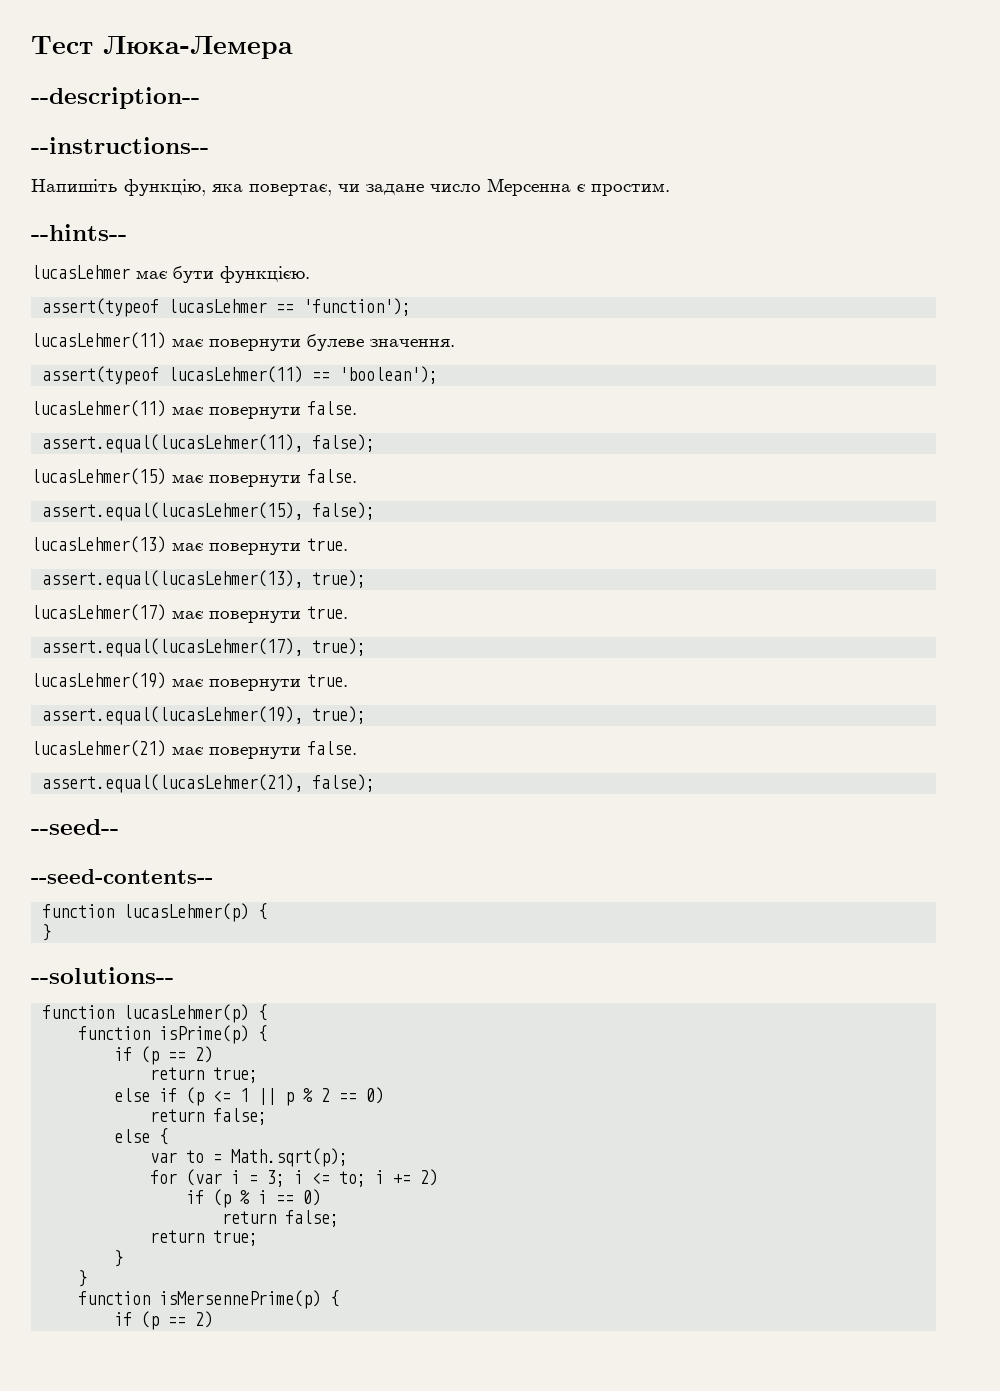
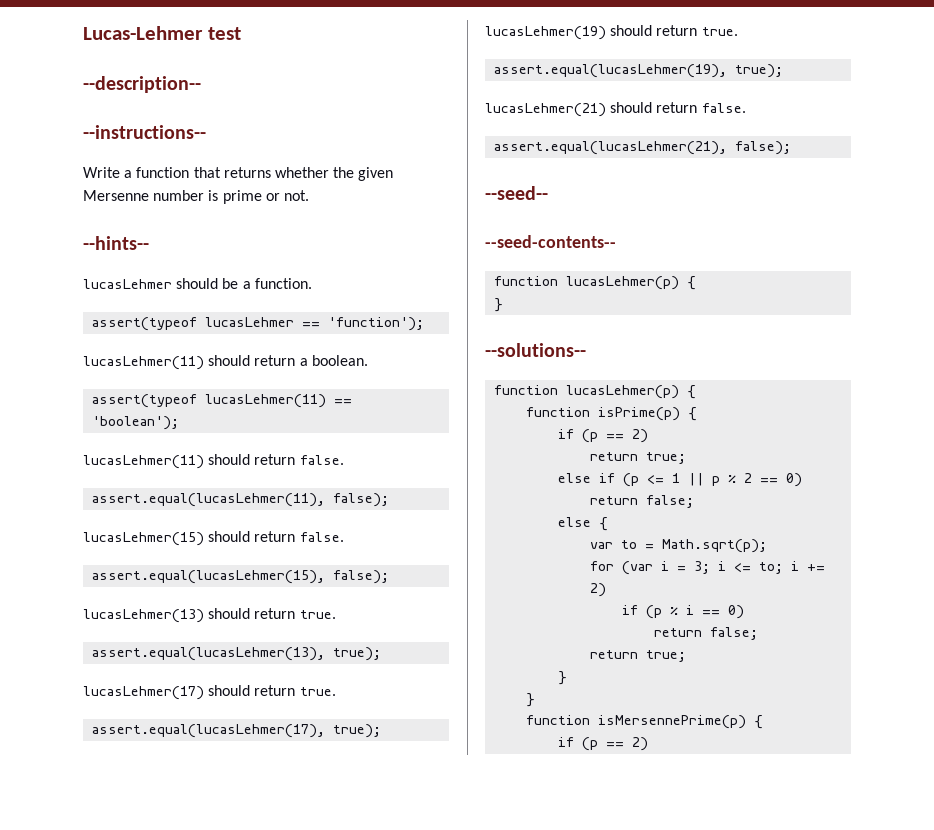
- Тест Люка-Лемера
+ Lucas-Lehmer test
- Напишіть функцію, яка повертає, чи задане число Мерсенна є простим.
+ Write a function that returns whether the given Mersenne number is prime or not.
  --hints--
- lucasLehmer має бути функцією.
+ lucasLehmer should be a function.
- lucasLehmer(11) має повернути булеве значення.
+ lucasLehmer(11) should return a boolean.
- lucasLehmer(11) має повернути false.
+ lucasLehmer(11) should return false.
- lucasLehmer(15) має повернути false.
+ lucasLehmer(15) should return false.
- lucasLehmer(13) має повернути true.
+ lucasLehmer(13) should return true.
- lucasLehmer(17) має повернути true.
+ lucasLehmer(17) should return true.
- lucasLehmer(19) має повернути true.
+ lucasLehmer(19) should return true.
- lucasLehmer(21) має повернути false.
+ lucasLehmer(21) should return false.

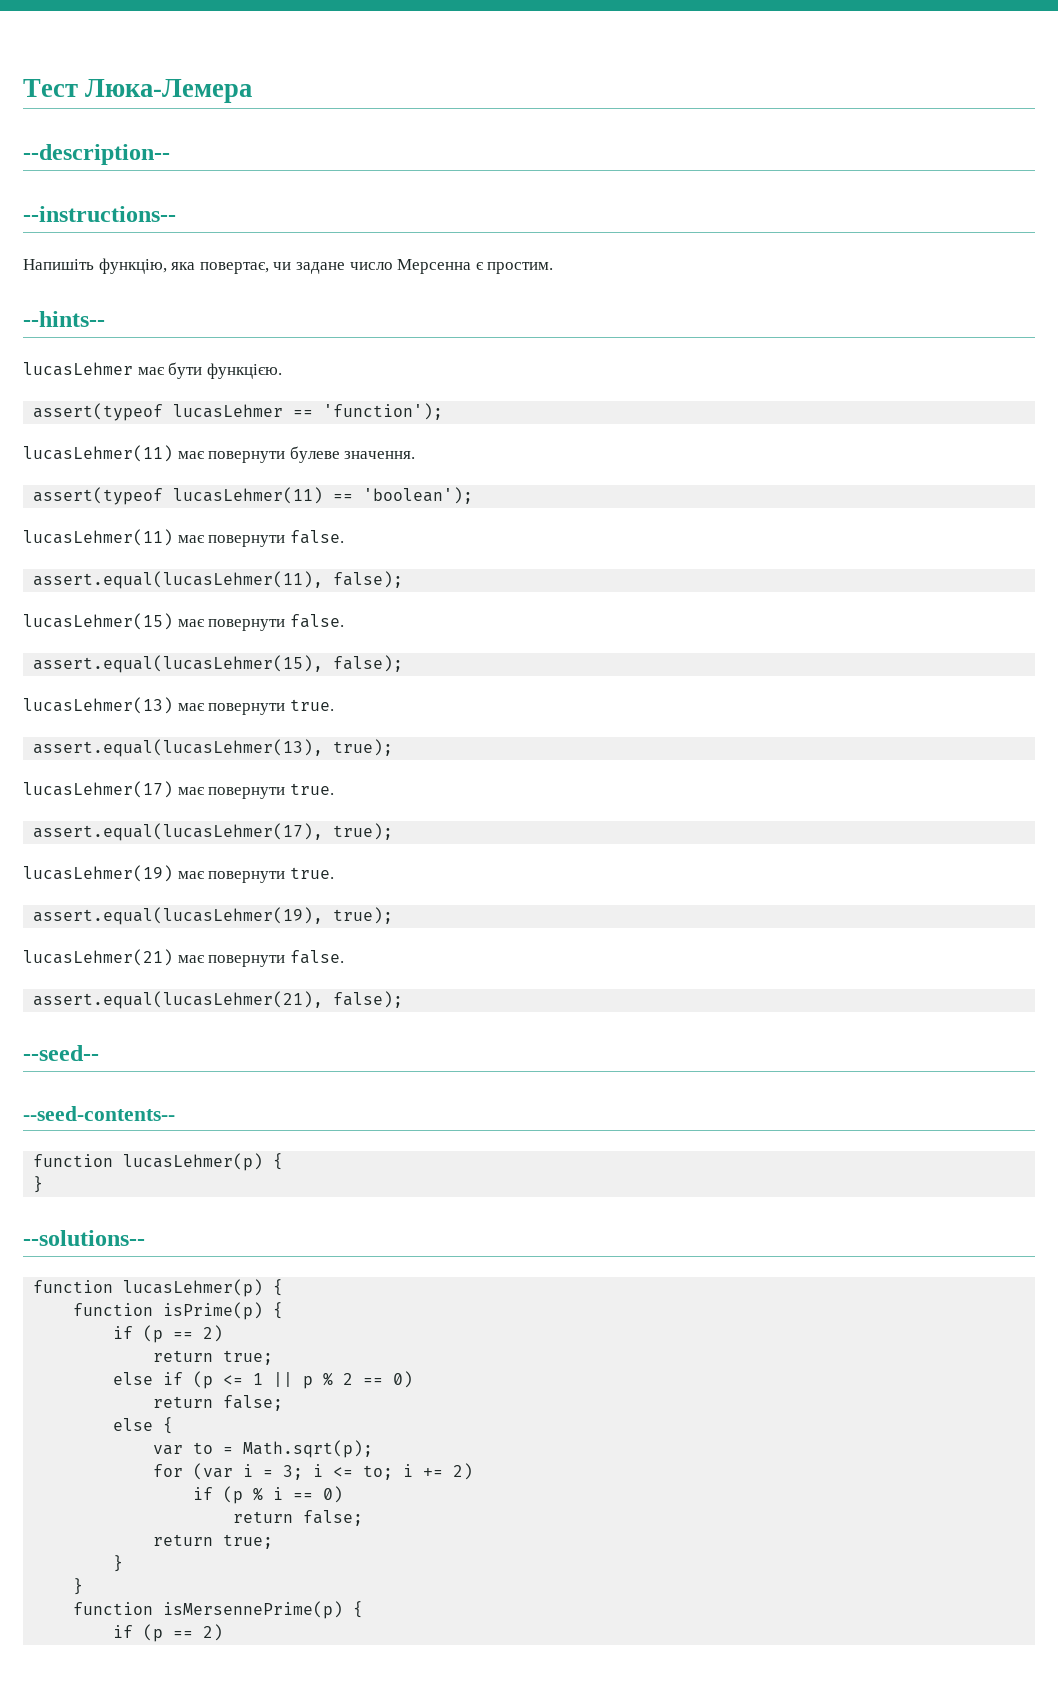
- Lucas-Lehmer test
+ Тест Люка-Лемера
- Write a function that returns whether the given Mersenne number is prime or not.
+ Напишіть функцію, яка повертає, чи задане число Мерсенна є простим.
  --hints--
- lucasLehmer should be a function.
+ lucasLehmer має бути функцією.
- lucasLehmer(11) should return a boolean.
+ lucasLehmer(11) має повернути булеве значення.
- lucasLehmer(11) should return false.
+ lucasLehmer(11) має повернути false.
- lucasLehmer(15) should return false.
+ lucasLehmer(15) має повернути false.
- lucasLehmer(13) should return true.
+ lucasLehmer(13) має повернути true.
- lucasLehmer(17) should return true.
+ lucasLehmer(17) має повернути true.
- lucasLehmer(19) should return true.
+ lucasLehmer(19) має повернути true.
- lucasLehmer(21) should return false.
+ lucasLehmer(21) має повернути false.

